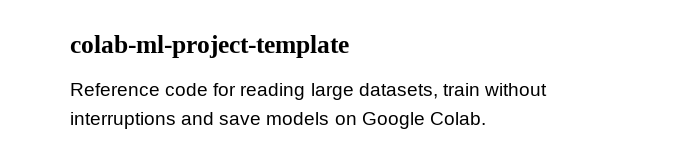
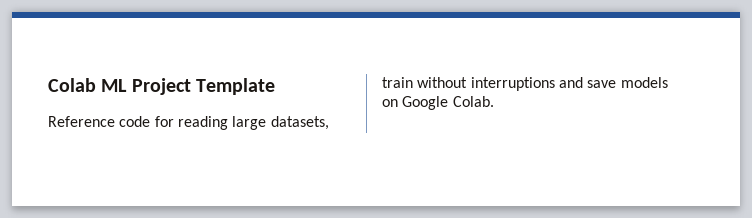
- colab-ml-project-template
+ Colab ML Project Template

